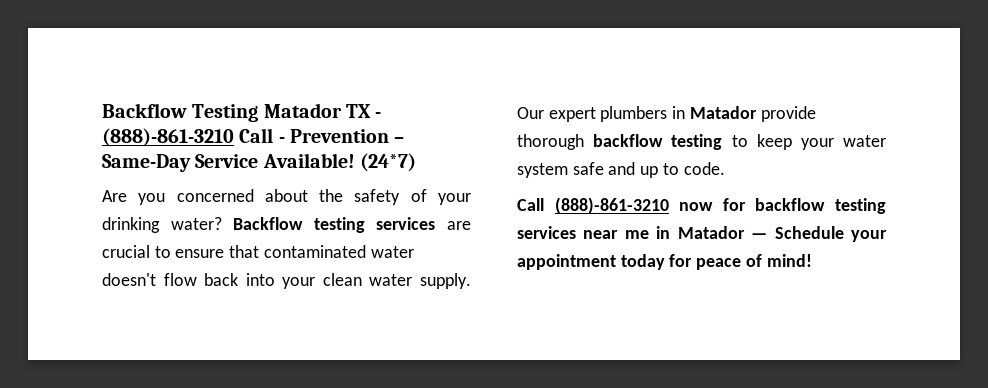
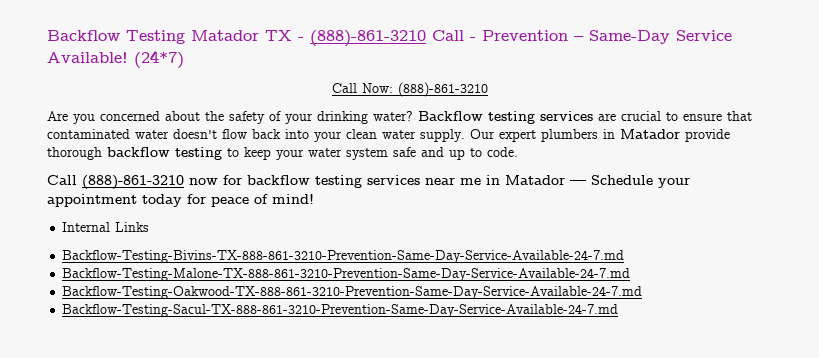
+ Call Now: (888)-861-3210
+ Internal Links
+ Backflow-Testing-Bivins-TX-888-861-3210-Prevention-Same-Day-Service-Available-24-7.md
+ Backflow-Testing-Malone-TX-888-861-3210-Prevention-Same-Day-Service-Available-24-7.md
+ Backflow-Testing-Oakwood-TX-888-861-3210-Prevention-Same-Day-Service-Available-24-7.md
+ Backflow-Testing-Sacul-TX-888-861-3210-Prevention-Same-Day-Service-Available-24-7.md

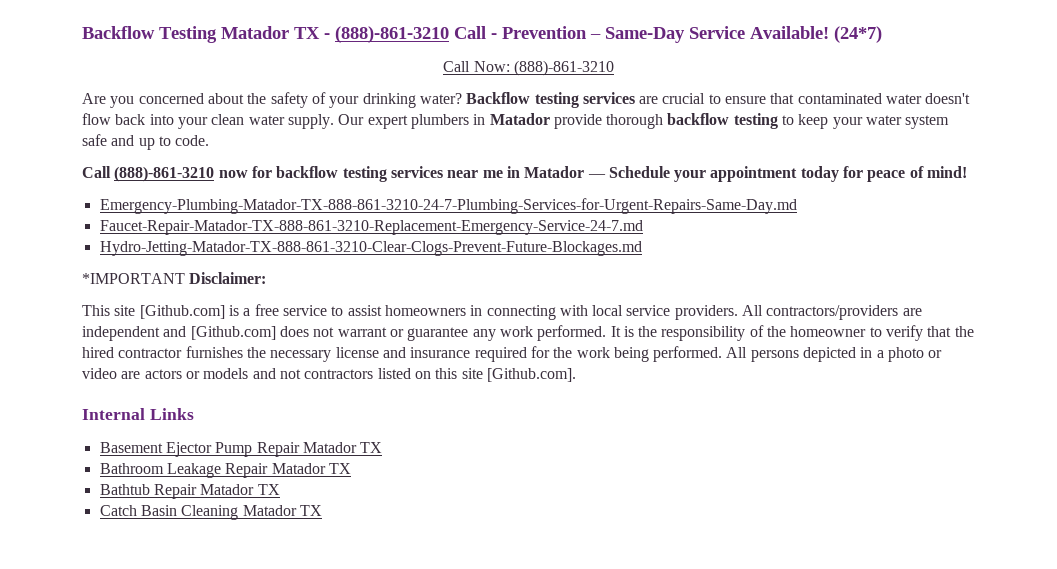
+ Emergency-Plumbing-Matador-TX-888-861-3210-24-7-Plumbing-Services-for-Urgent-Repairs-Same-Day.md
+ Faucet-Repair-Matador-TX-888-861-3210-Replacement-Emergency-Service-24-7.md
+ Hydro-Jetting-Matador-TX-888-861-3210-Clear-Clogs-Prevent-Future-Blockages.md
+ *IMPORTANT Disclaimer:
+ This site [Github.com] is a free service to assist homeowners in connecting with local service providers. All contractors/providers are independent and [Github.com] does not warrant or guarantee any work performed. It is the responsibility of the homeowner to verify that the hired contractor furnishes the necessary license and insurance required for the work being performed. All persons depicted in a photo or video are actors or models and not contractors listed on this site [Github.com].
  Internal Links
- Backflow-Testing-Bivins-TX-888-861-3210-Prevention-Same-Day-Service-Available-24-7.md
- Backflow-Testing-Malone-TX-888-861-3210-Prevention-Same-Day-Service-Available-24-7.md
- Backflow-Testing-Oakwood-TX-888-861-3210-Prevention-Same-Day-Service-Available-24-7.md
- Backflow-Testing-Sacul-TX-888-861-3210-Prevention-Same-Day-Service-Available-24-7.md
+ Basement Ejector Pump Repair Matador TX
+ Bathroom Leakage Repair Matador TX
+ Bathtub Repair Matador TX
+ Catch Basin Cleaning Matador TX

